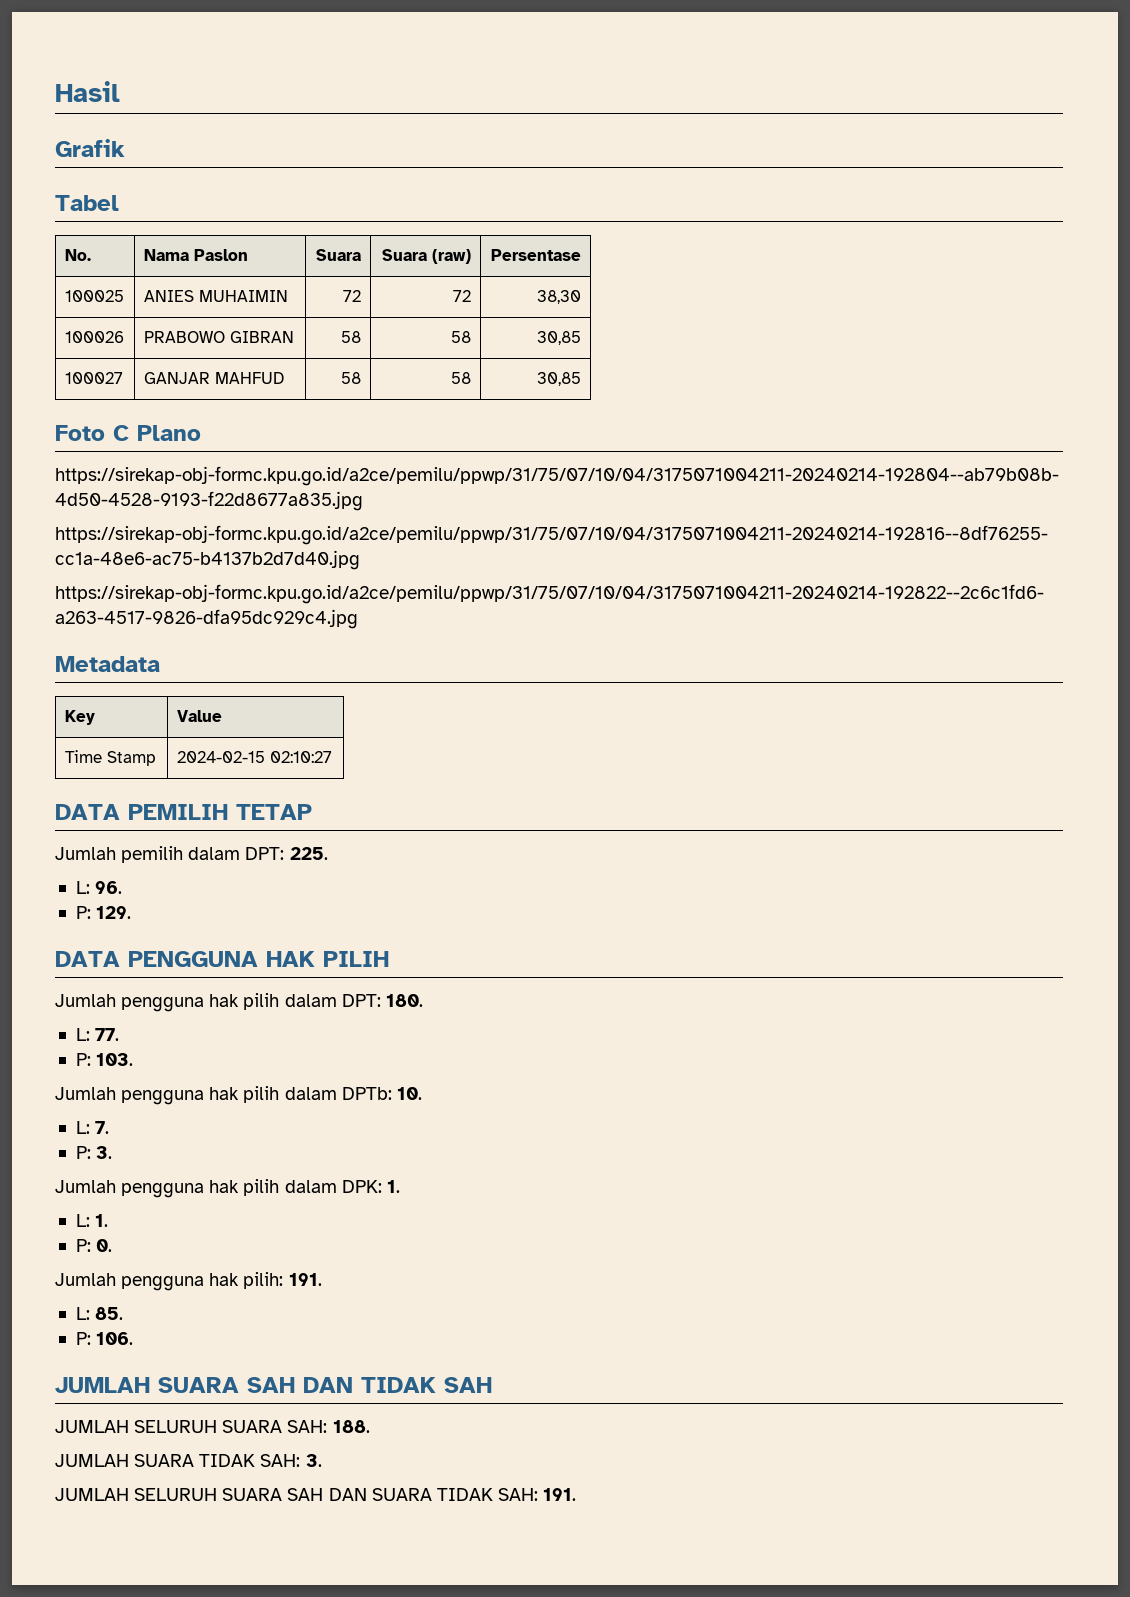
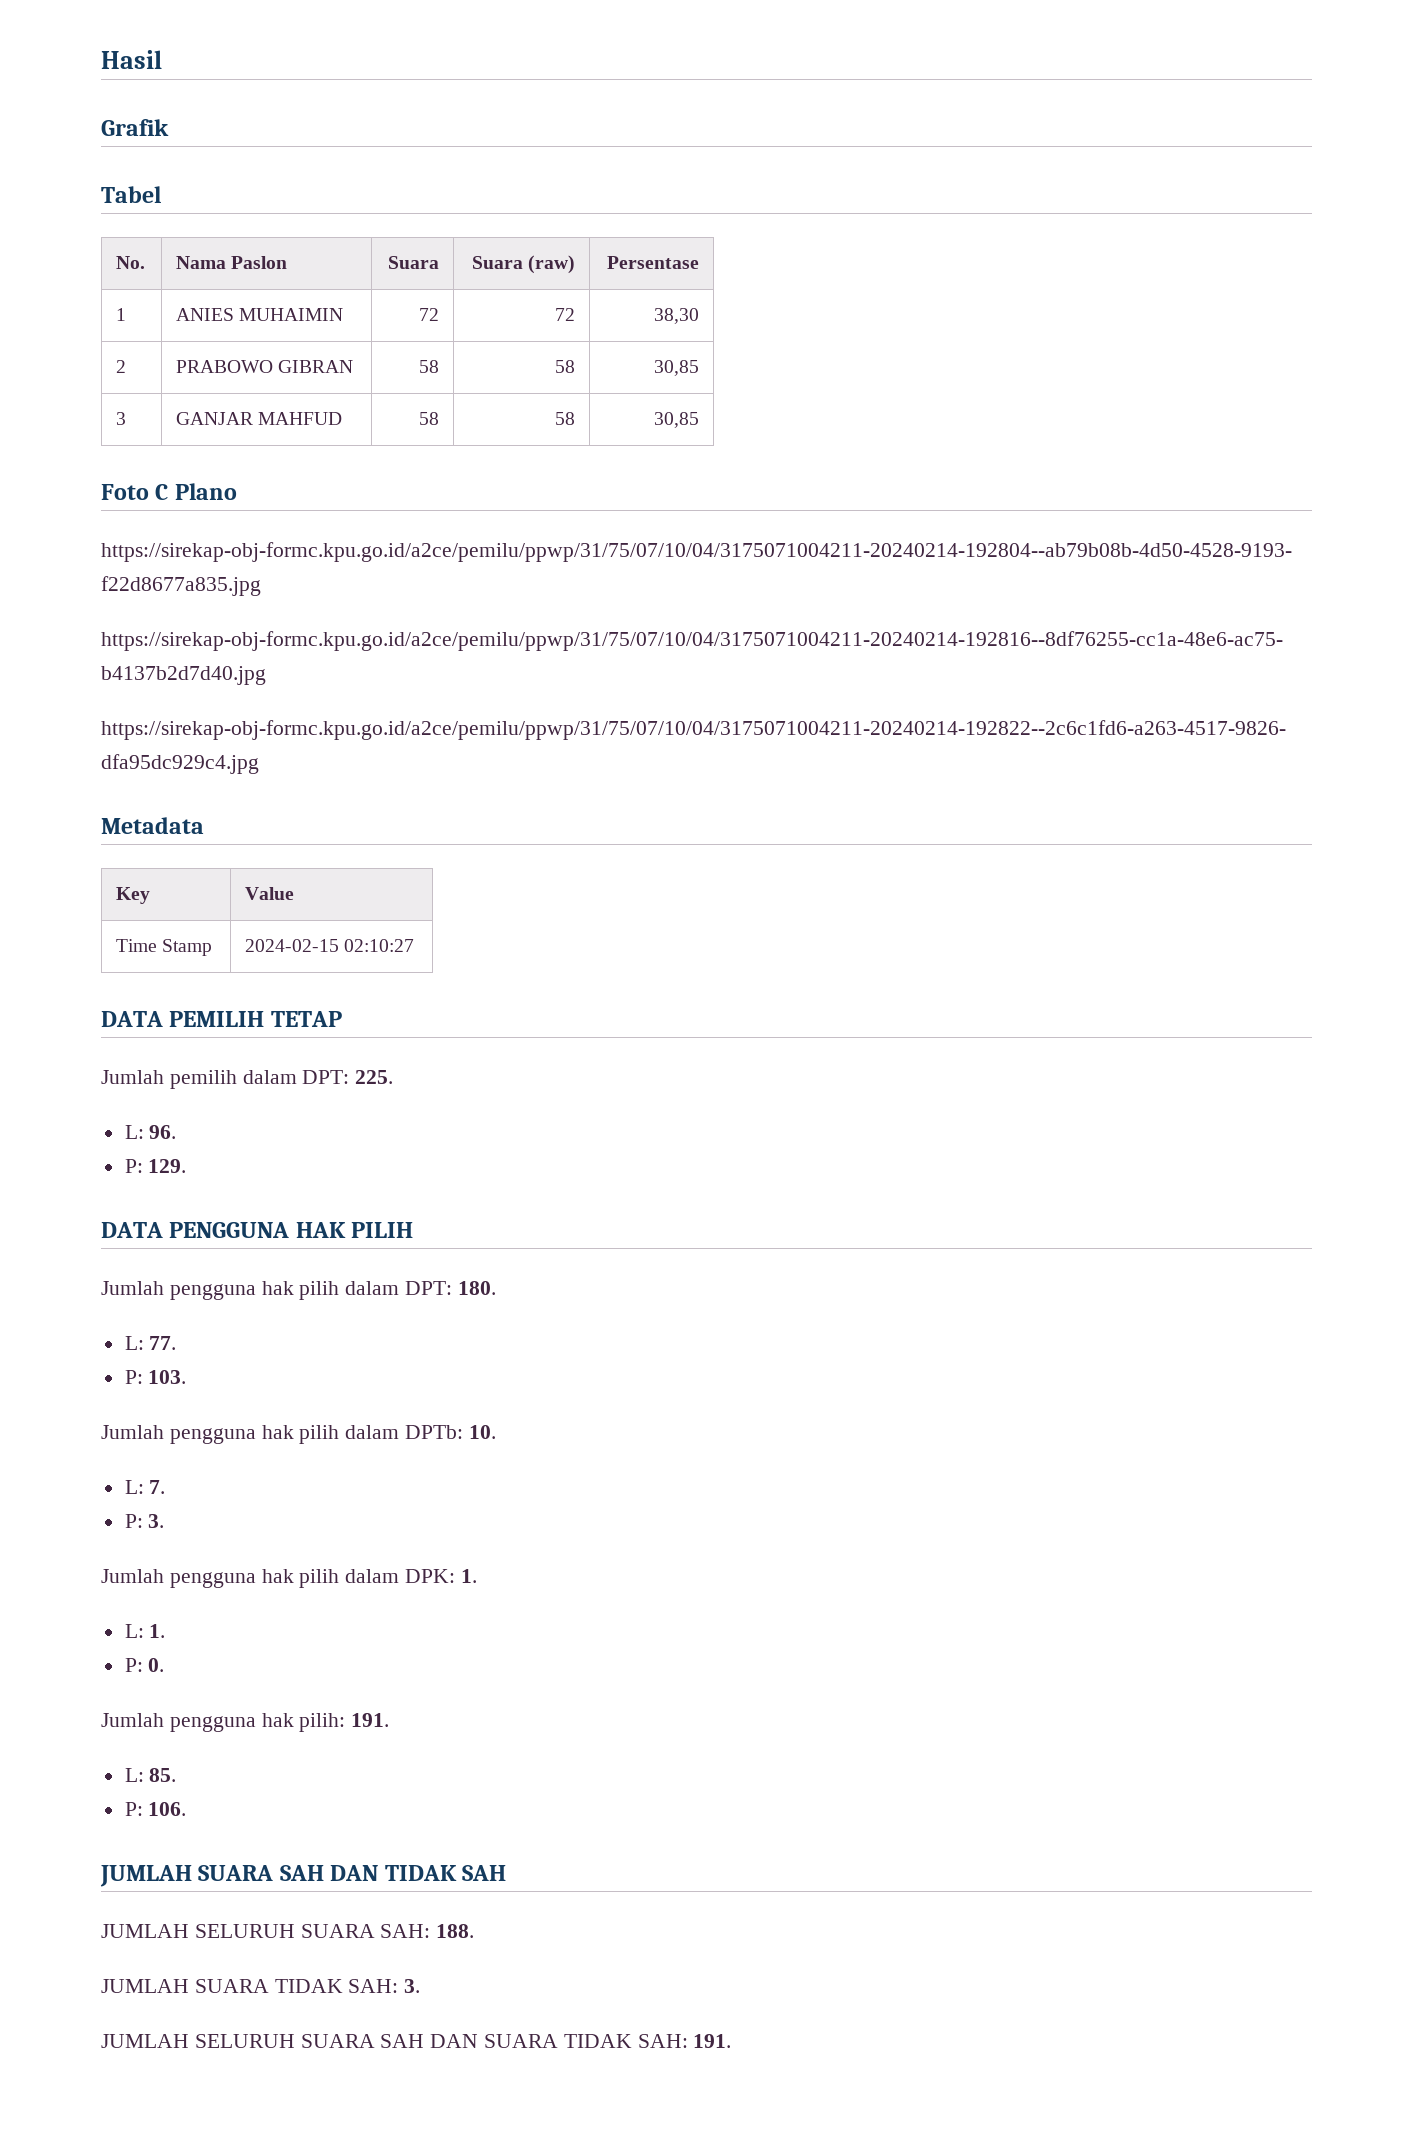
- 100025 | ANIES MUHAIMIN | 72 | 72 | 38,30
+ 1 | ANIES MUHAIMIN | 72 | 72 | 38,30
- 100026 | PRABOWO GIBRAN | 58 | 58 | 30,85
+ 2 | PRABOWO GIBRAN | 58 | 58 | 30,85
- 100027 | GANJAR MAHFUD | 58 | 58 | 30,85
+ 3 | GANJAR MAHFUD | 58 | 58 | 30,85

